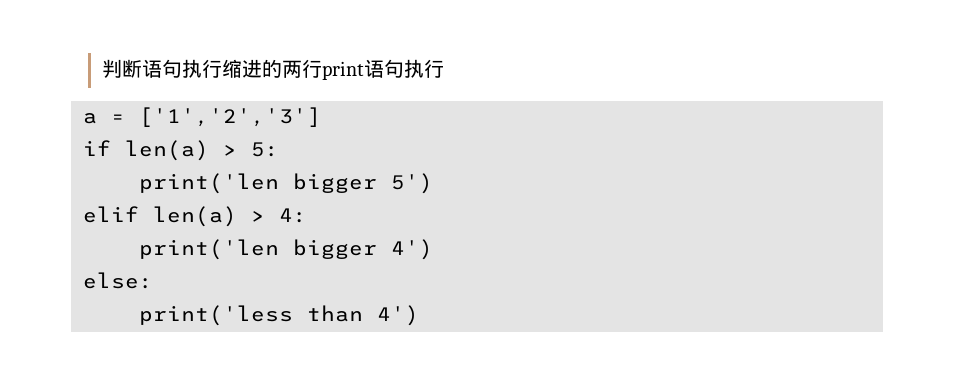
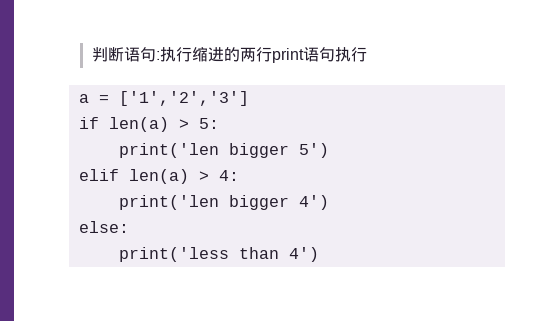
- 判断语句执行缩进的两行print语句执行
+ 判断语句:执行缩进的两行print语句执行

